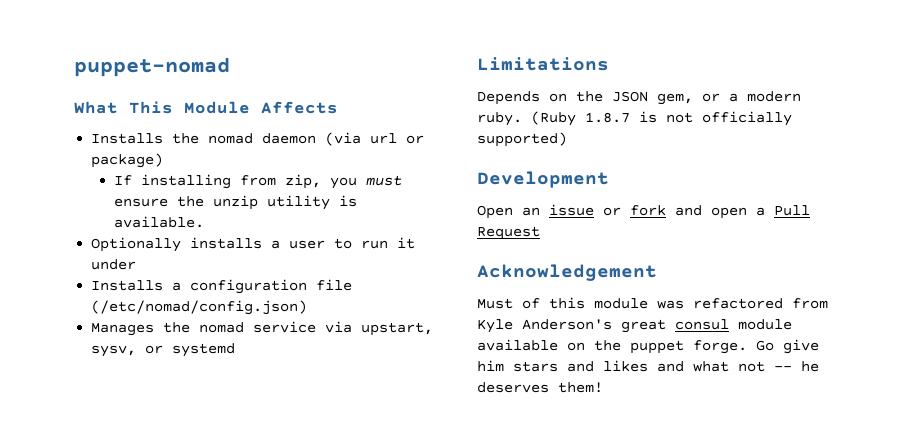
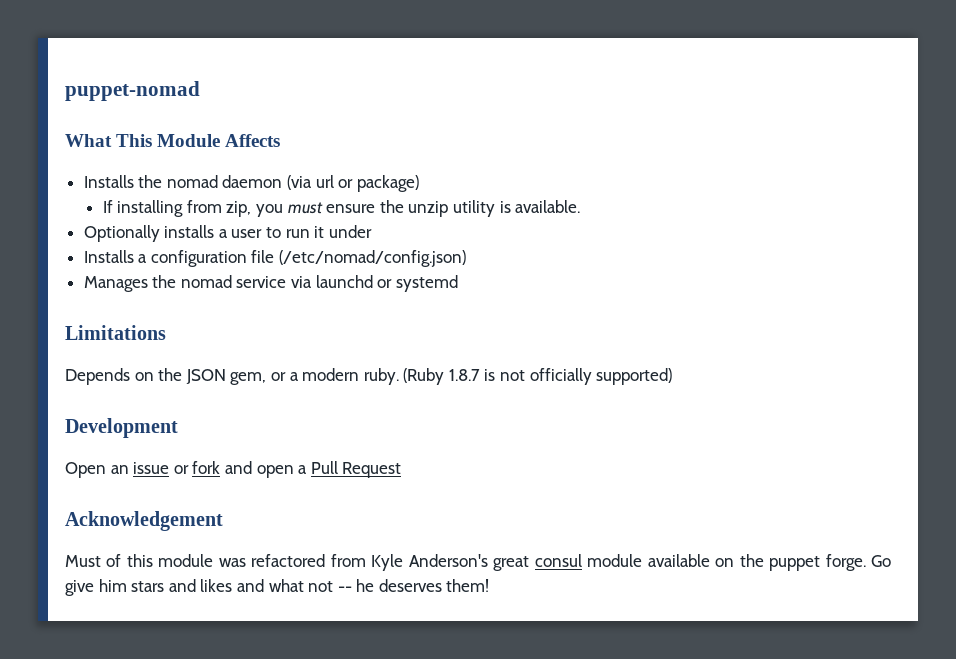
- Manages the nomad service via upstart, sysv, or systemd
+ Manages the nomad service via launchd or systemd

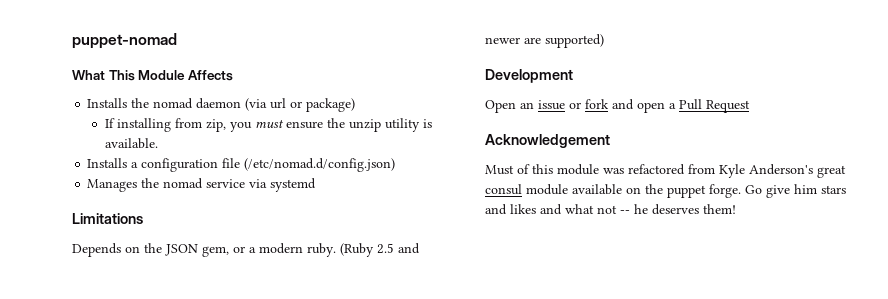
- Optionally installs a user to run it under
- Installs a configuration file (/etc/nomad/config.json)
+ Installs a configuration file (/etc/nomad.d/config.json)
- Manages the nomad service via launchd or systemd
+ Manages the nomad service via systemd
- (Ruby 1.8.7 is not officially supported)
+ (Ruby 2.5 and newer are supported)

